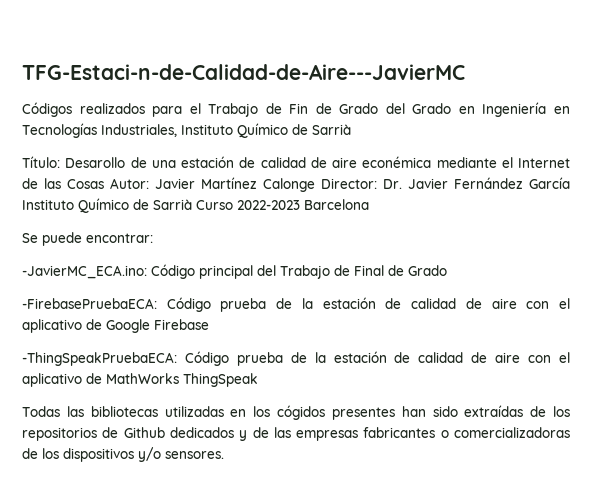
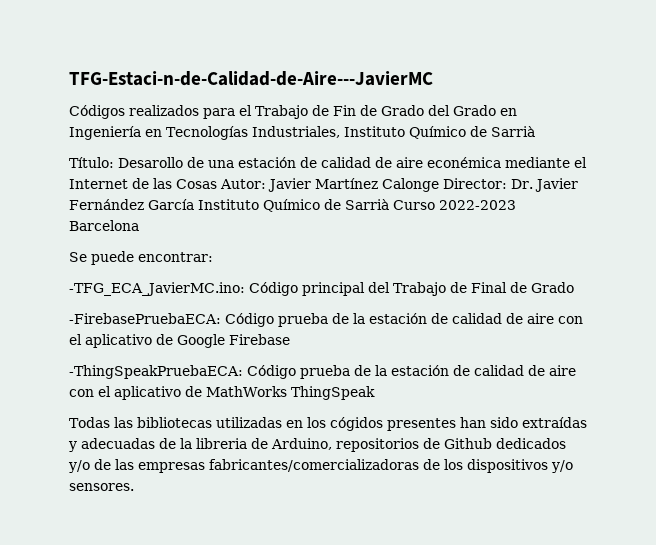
- -JavierMC_ECA.ino: Código principal del Trabajo de Final de Grado
+ -TFG_ECA_JavierMC.ino: Código principal del Trabajo de Final de Grado
- Todas las bibliotecas utilizadas en los cógidos presentes han sido extraídas de los repositorios de Github dedicados y de las empresas fabricantes o comercializadoras de los dispositivos y/o sensores.
+ Todas las bibliotecas utilizadas en los cógidos presentes han sido extraídas y adecuadas de la libreria de Arduino, repositorios de Github dedicados y/o de las empresas fabricantes/comercializadoras de los dispositivos y/o sensores.

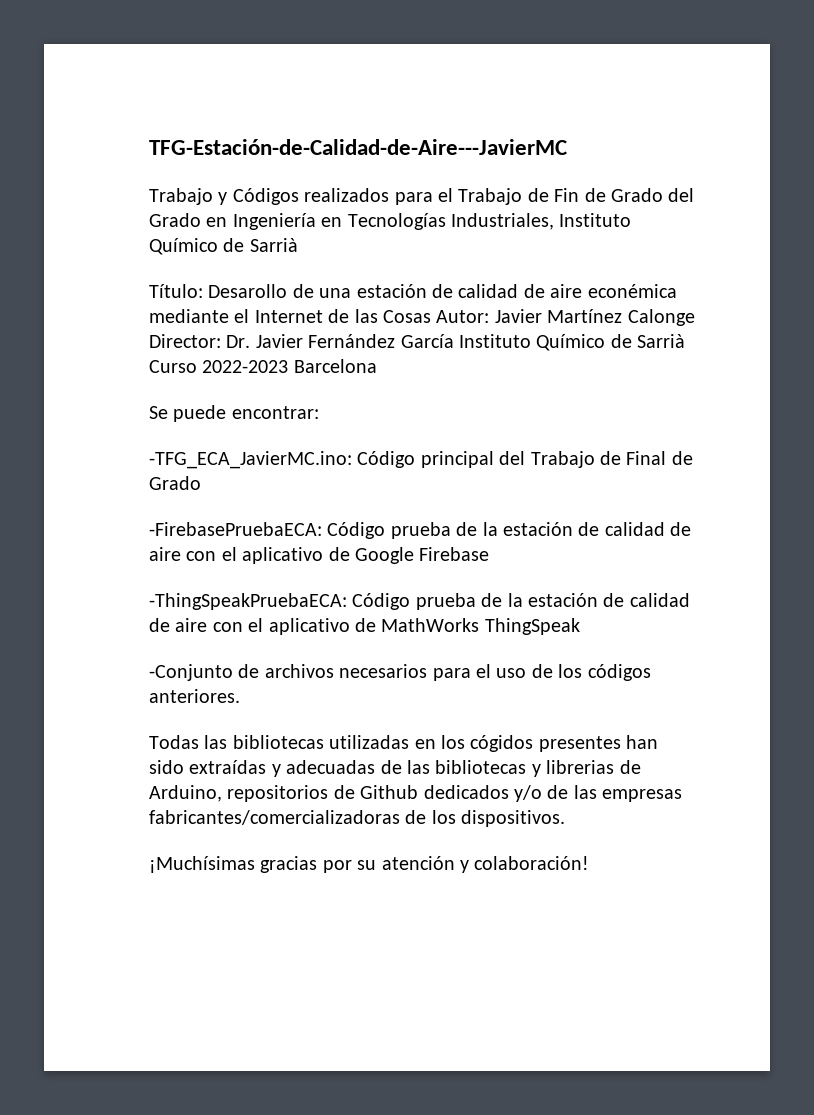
- TFG-Estaci-n-de-Calidad-de-Aire---JavierMC
- Códigos realizados para el Trabajo de Fin de Grado del Grado en Ingeniería en Tecnologías Industriales, Instituto Químico de Sarrià
+ TFG-Estación-de-Calidad-de-Aire---JavierMC
+ Trabajo y Códigos realizados para el Trabajo de Fin de Grado del Grado en Ingeniería en Tecnologías Industriales, Instituto Químico de Sarrià
+ -Conjunto de archivos necesarios para el uso de los códigos anteriores.
- Todas las bibliotecas utilizadas en los cógidos presentes han sido extraídas y adecuadas de la libreria de Arduino, repositorios de Github dedicados y/o de las empresas fabricantes/comercializadoras de los dispositivos y/o sensores.
+ Todas las bibliotecas utilizadas en los cógidos presentes han sido extraídas y adecuadas de las bibliotecas y librerias de Arduino, repositorios de Github dedicados y/o de las empresas fabricantes/comercializadoras de los dispositivos.
+ ¡Muchísimas gracias por su atención y colaboración!

